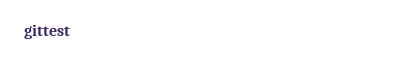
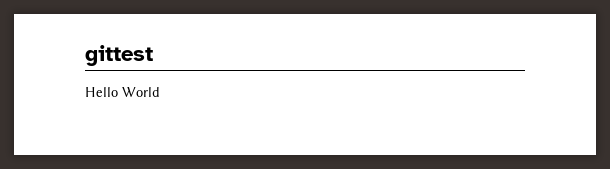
+ Hello World

